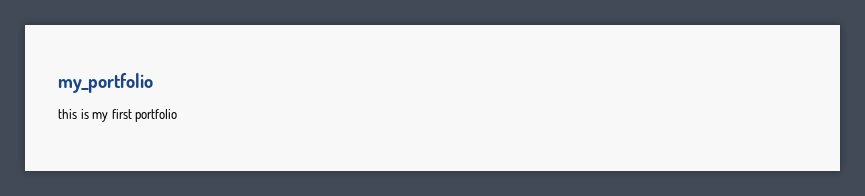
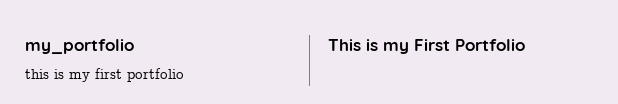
+ This is my First Portfolio

